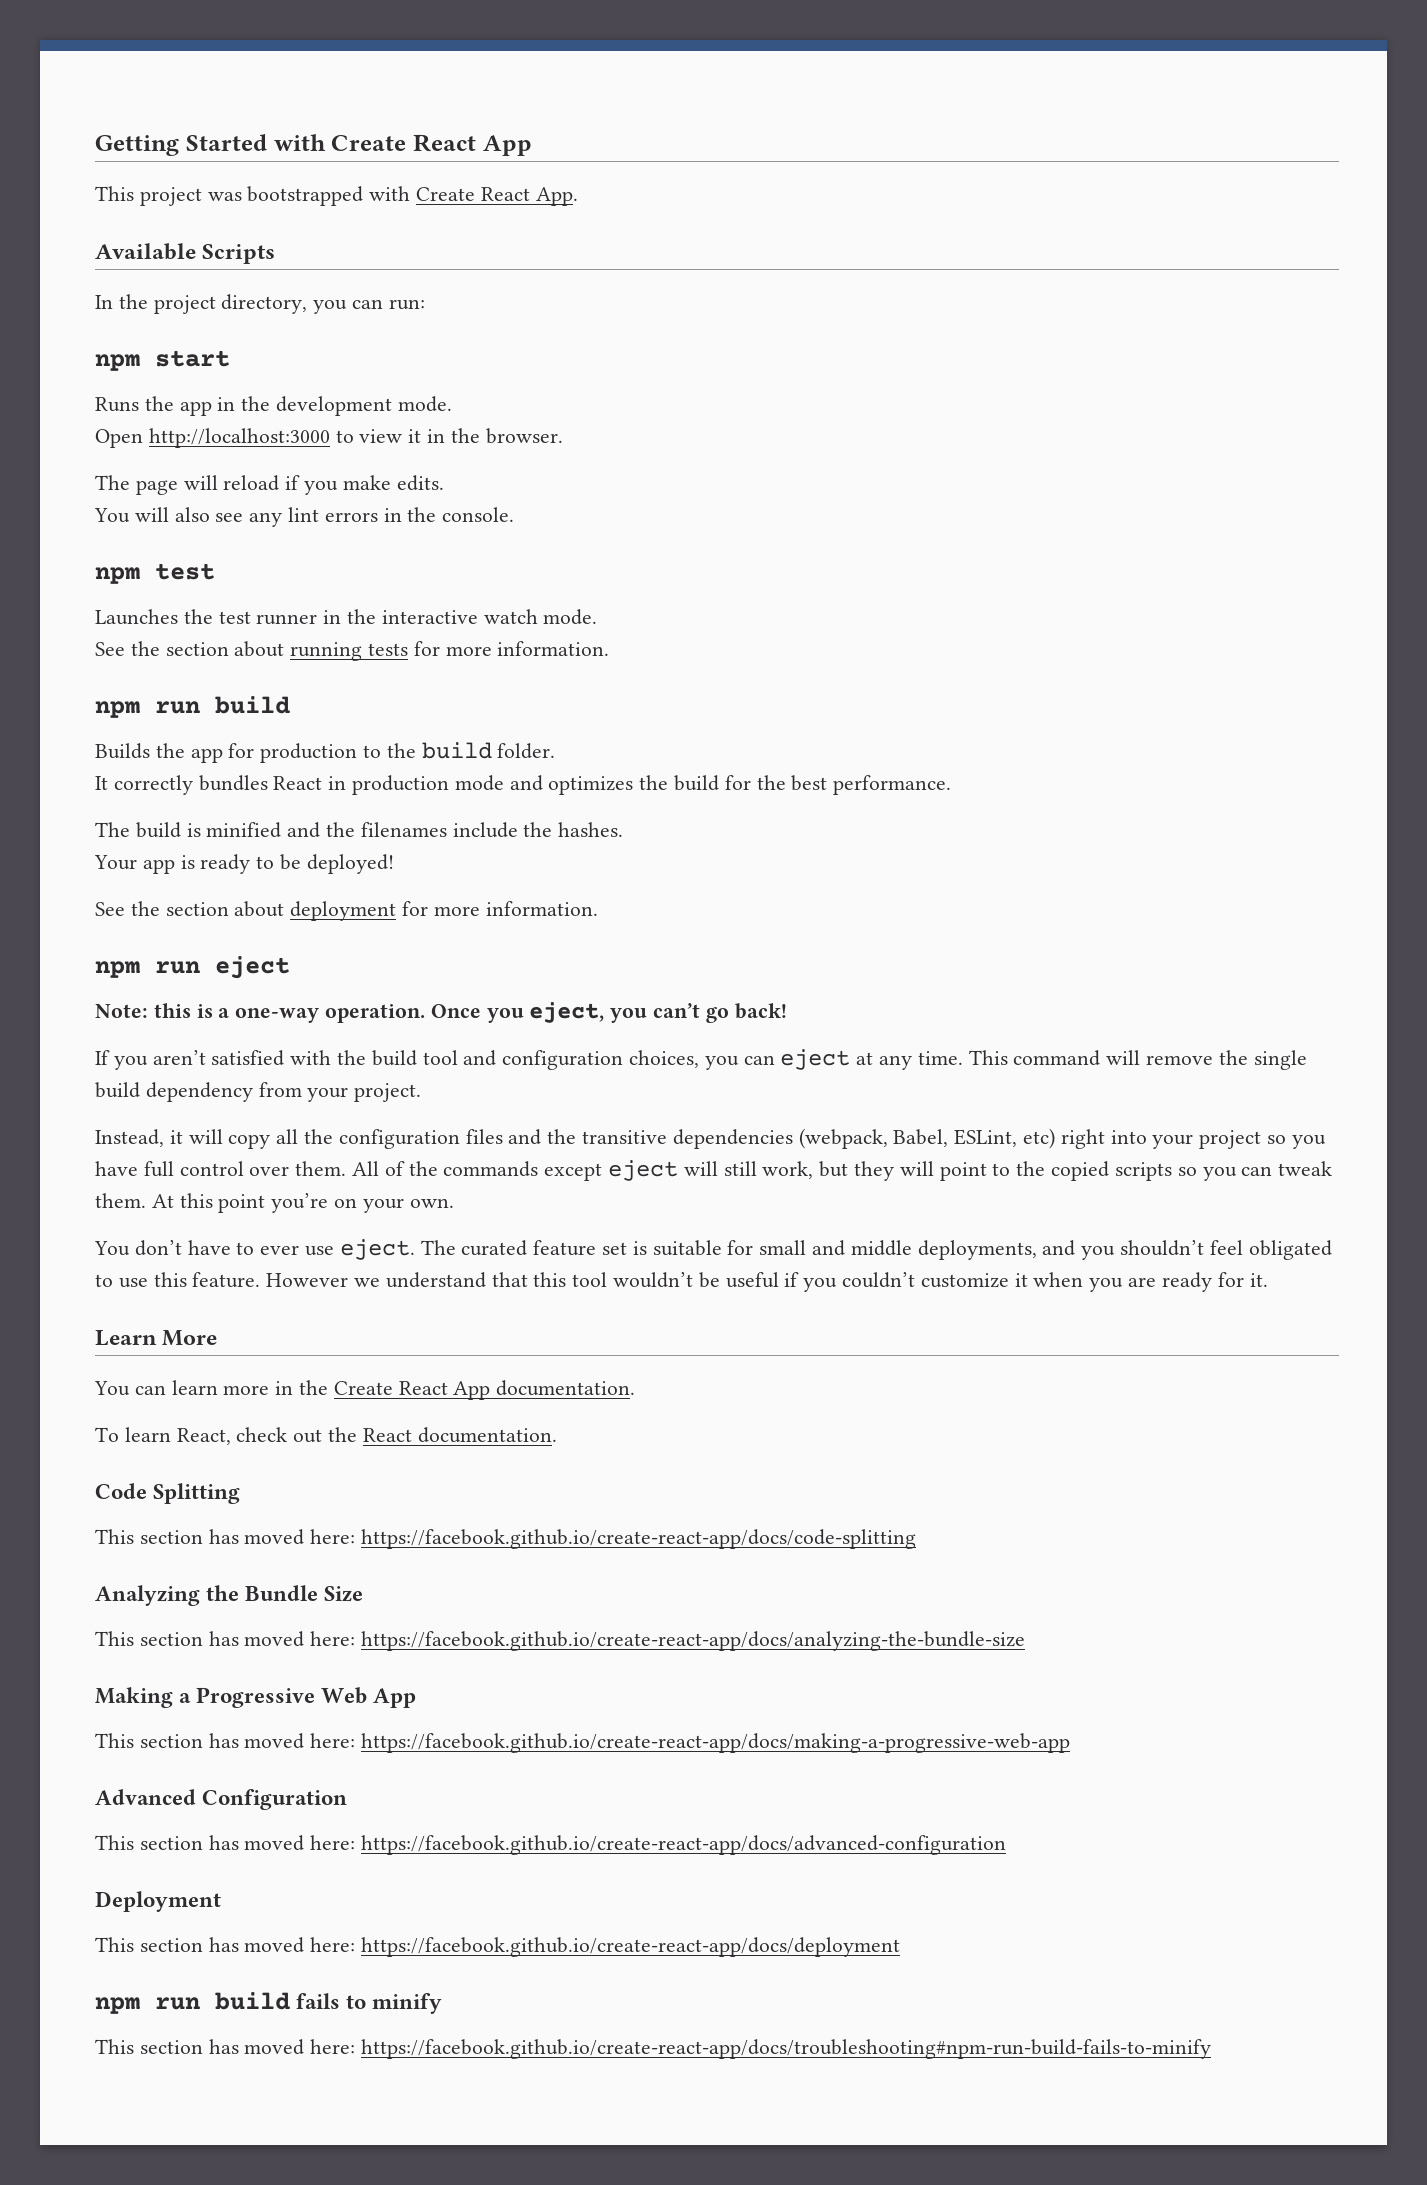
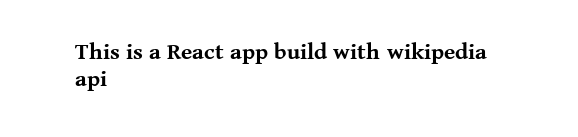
- Getting Started with Create React App
- This project was bootstrapped with Create React App.
- Available Scripts
- In the project directory, you can run:
- npm start
- Runs the app in the development mode.
- Open http://localhost:3000 to view it in the browser.
- The page will reload if you make edits.
- You will also see any lint errors in the console.
- npm test
- Launches the test runner in the interactive watch mode.
- See the section about running tests for more information.
- npm run build
- Builds the app for production to the build folder.
- It correctly bundles React in production mode and optimizes the build for the best performance.
- The build is minified and the filenames include the hashes.
- Your app is ready to be deployed!
- See the section about deployment for more information.
- npm run eject
- Note: this is a one-way operation. Once you eject, you can’t go back!
- If you aren’t satisfied with the build tool and configuration choices, you can eject at any time. This command will remove the single build dependency from your project.
- Instead, it will copy all the configuration files and the transitive dependencies (webpack, Babel, ESLint, etc) right into your project so you have full control over them. All of the commands except eject will still work, but they will point to the copied scripts so you can tweak them. At this point you’re on your own.
- You don’t have to ever use eject. The curated feature set is suitable for small and middle deployments, and you shouldn’t feel obligated to use this feature. However we understand that this tool wouldn’t be useful if you couldn’t customize it when you are ready for it.
- Learn More
- You can learn more in the Create React App documentation.
- To learn React, check out the React documentation.
- Code Splitting
- This section has moved here: https://facebook.github.io/create-react-app/docs/code-splitting
- Analyzing the Bundle Size
- This section has moved here: https://facebook.github.io/create-react-app/docs/analyzing-the-bundle-size
- Making a Progressive Web App
- This section has moved here: https://facebook.github.io/create-react-app/docs/making-a-progressive-web-app
- Advanced Configuration
- This section has moved here: https://facebook.github.io/create-react-app/docs/advanced-configuration
- Deployment
- This section has moved here: https://facebook.github.io/create-react-app/docs/deployment
- npm run build fails to minify
- This section has moved here: https://facebook.github.io/create-react-app/docs/troubleshooting#npm-run-build-fails-to-minify
+ This is a React app build with wikipedia api

